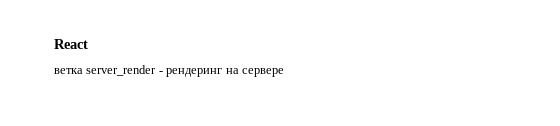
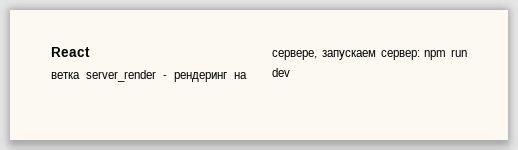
- ветка server_render - рендеринг на сервере
+ ветка server_render - рендеринг на сервере, запускаем сервер: npm run dev

